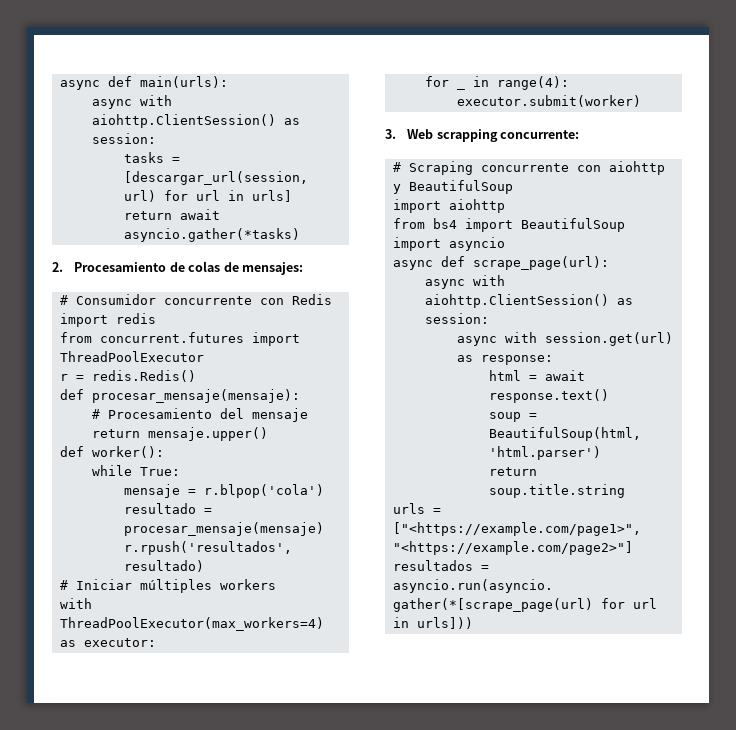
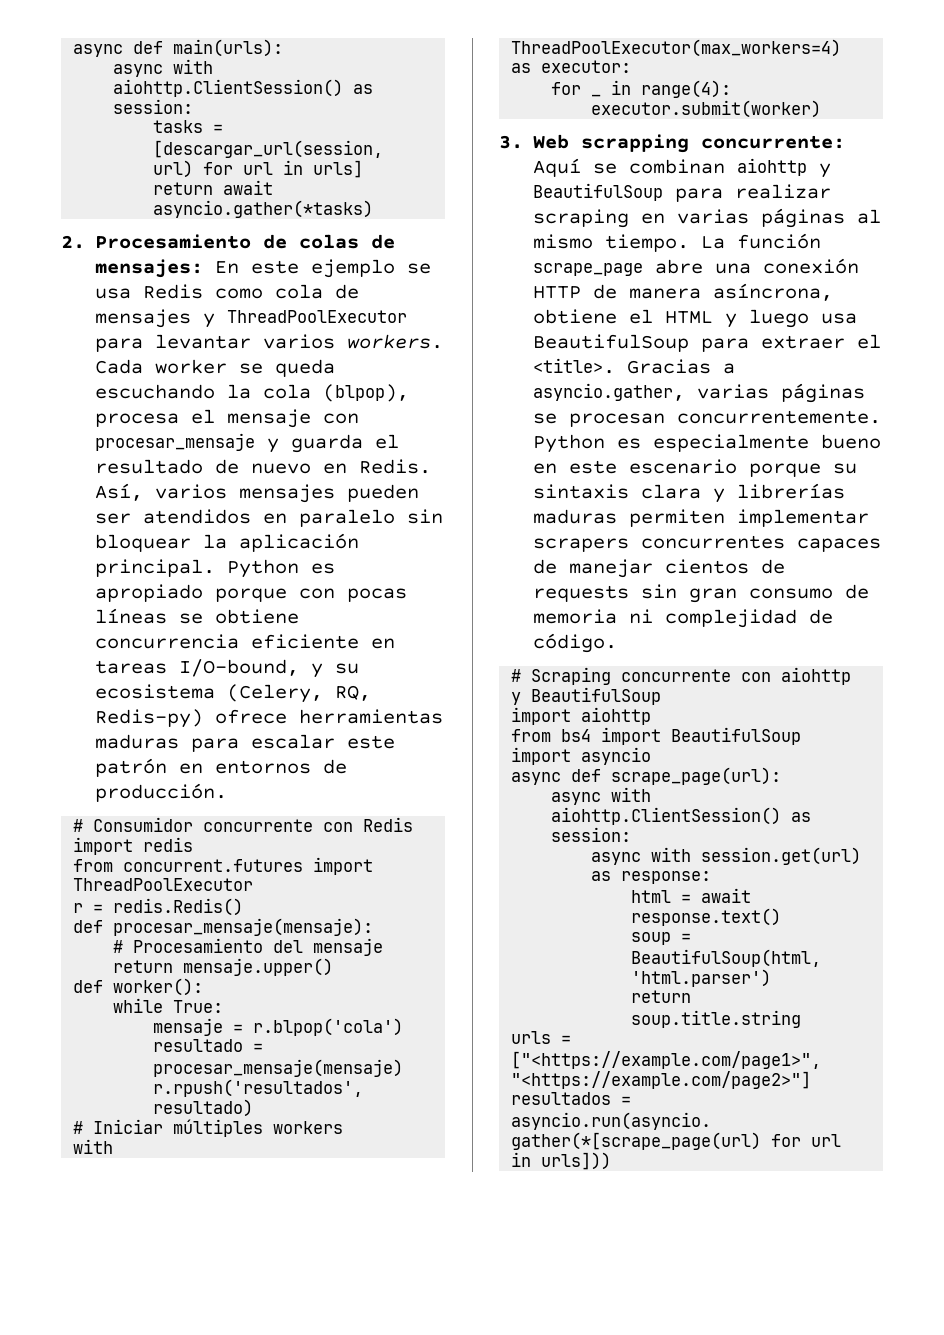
- 2. Procesamiento de colas de mensajes:
+ 2. Procesamiento de colas de mensajes: En este ejemplo se usa Redis como cola de mensajes y ThreadPoolExecutor para levantar varios workers. Cada worker se queda escuchando la cola (blpop), procesa el mensaje con procesar_mensaje y guarda el resultado de nuevo en Redis. Así, varios mensajes pueden ser atendidos en paralelo sin bloquear la aplicación principal. Python es apropiado porque con pocas líneas se obtiene concurrencia eficiente en tareas I/O-bound, y su ecosistema (Celery, RQ, Redis-py) ofrece herramientas maduras para escalar este patrón en entornos de producción.
- 3. Web scrapping concurrente:
+ 3. Web scrapping concurrente: Aquí se combinan aiohttp y BeautifulSoup para realizar scraping en varias páginas al mismo tiempo. La función scrape_page abre una conexión HTTP de manera asíncrona, obtiene el HTML y luego usa BeautifulSoup para extraer el <title>. Gracias a asyncio.gather, varias páginas se procesan concurrentemente. Python es especialmente bueno en este escenario porque su sintaxis clara y librerías maduras permiten implementar scrapers concurrentes capaces de manejar cientos de requests sin gran consumo de memoria ni complejidad de código.

